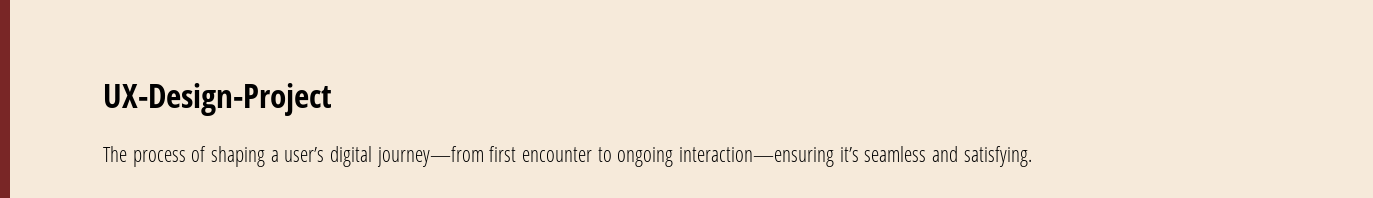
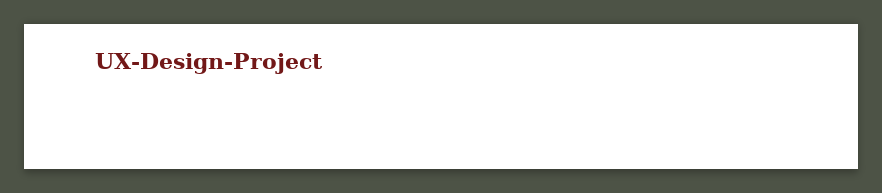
- The process of shaping a user’s digital journey—from first encounter to ongoing interaction—ensuring it’s seamless and satisfying.

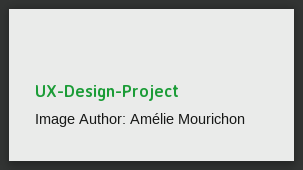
+ Image Author: Amélie Mourichon

